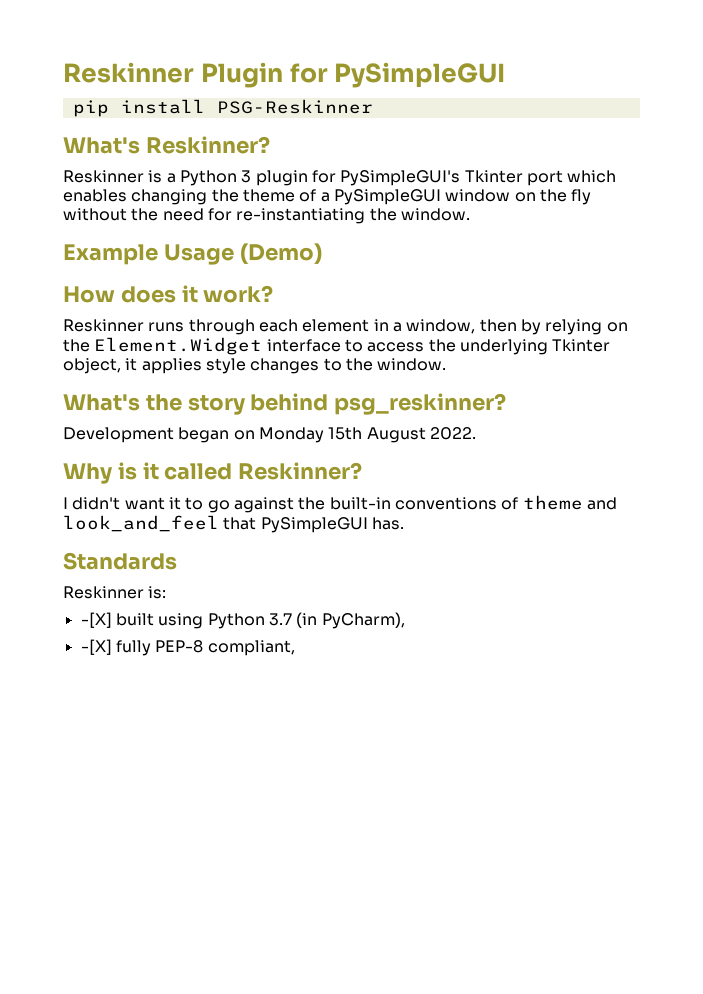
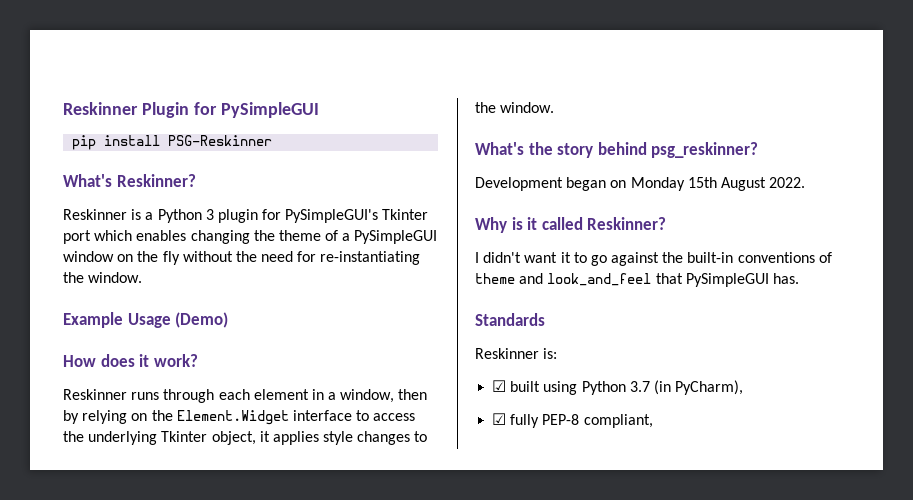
- -[X] built using Python 3.7 (in PyCharm),
+ ☑ built using Python 3.7 (in PyCharm),
- -[X] fully PEP-8 compliant,
+ ☑ fully PEP-8 compliant,

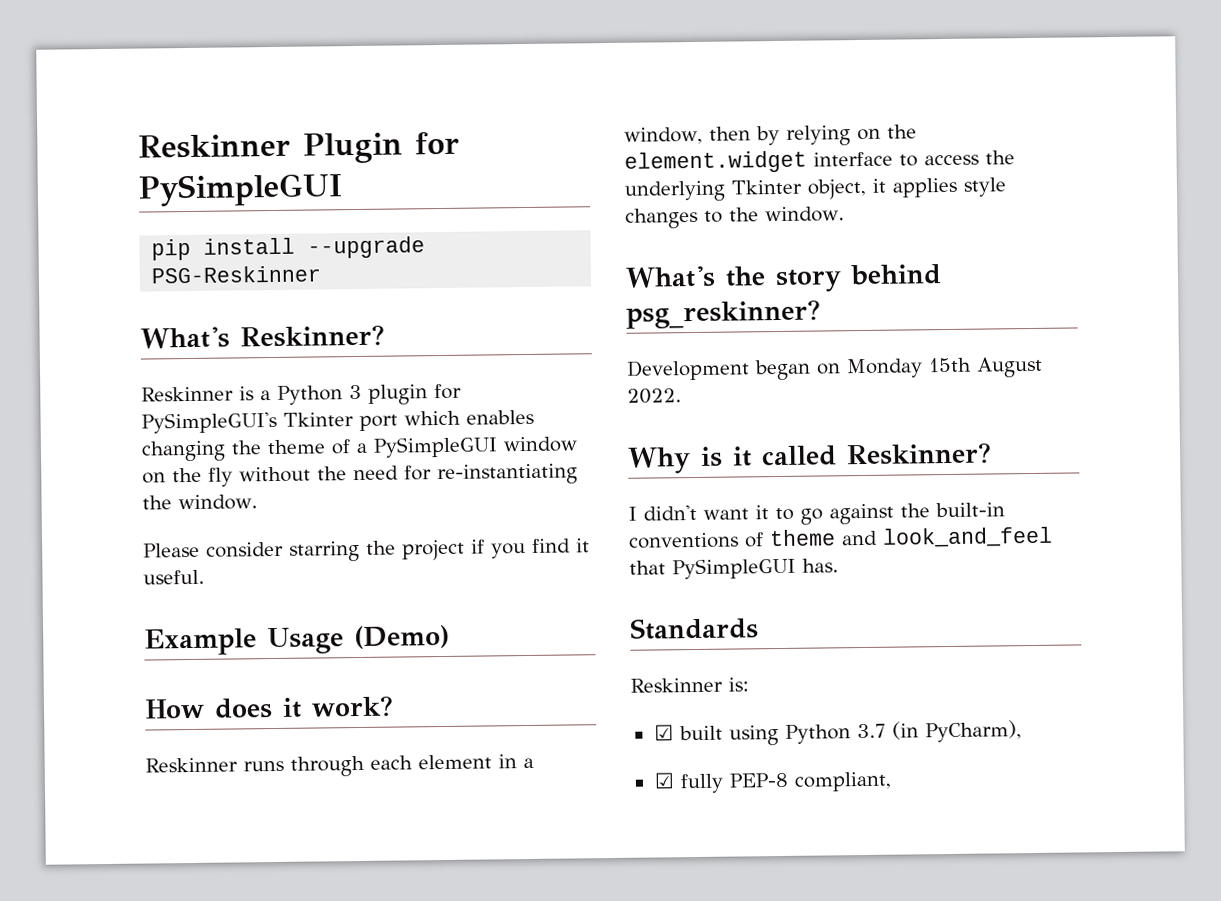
- pip install PSG-Reskinner
+ pip install --upgrade PSG-Reskinner
+ Please consider starring the project if you find it useful.
- Reskinner runs through each element in a window, then by relying on the Element.Widget interface to access the underlying Tkinter object, it applies style changes to the window.
+ Reskinner runs through each element in a window, then by relying on the element.widget interface to access the underlying Tkinter object, it applies style changes to the window.

